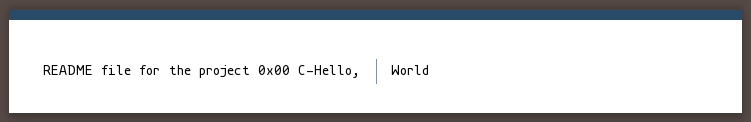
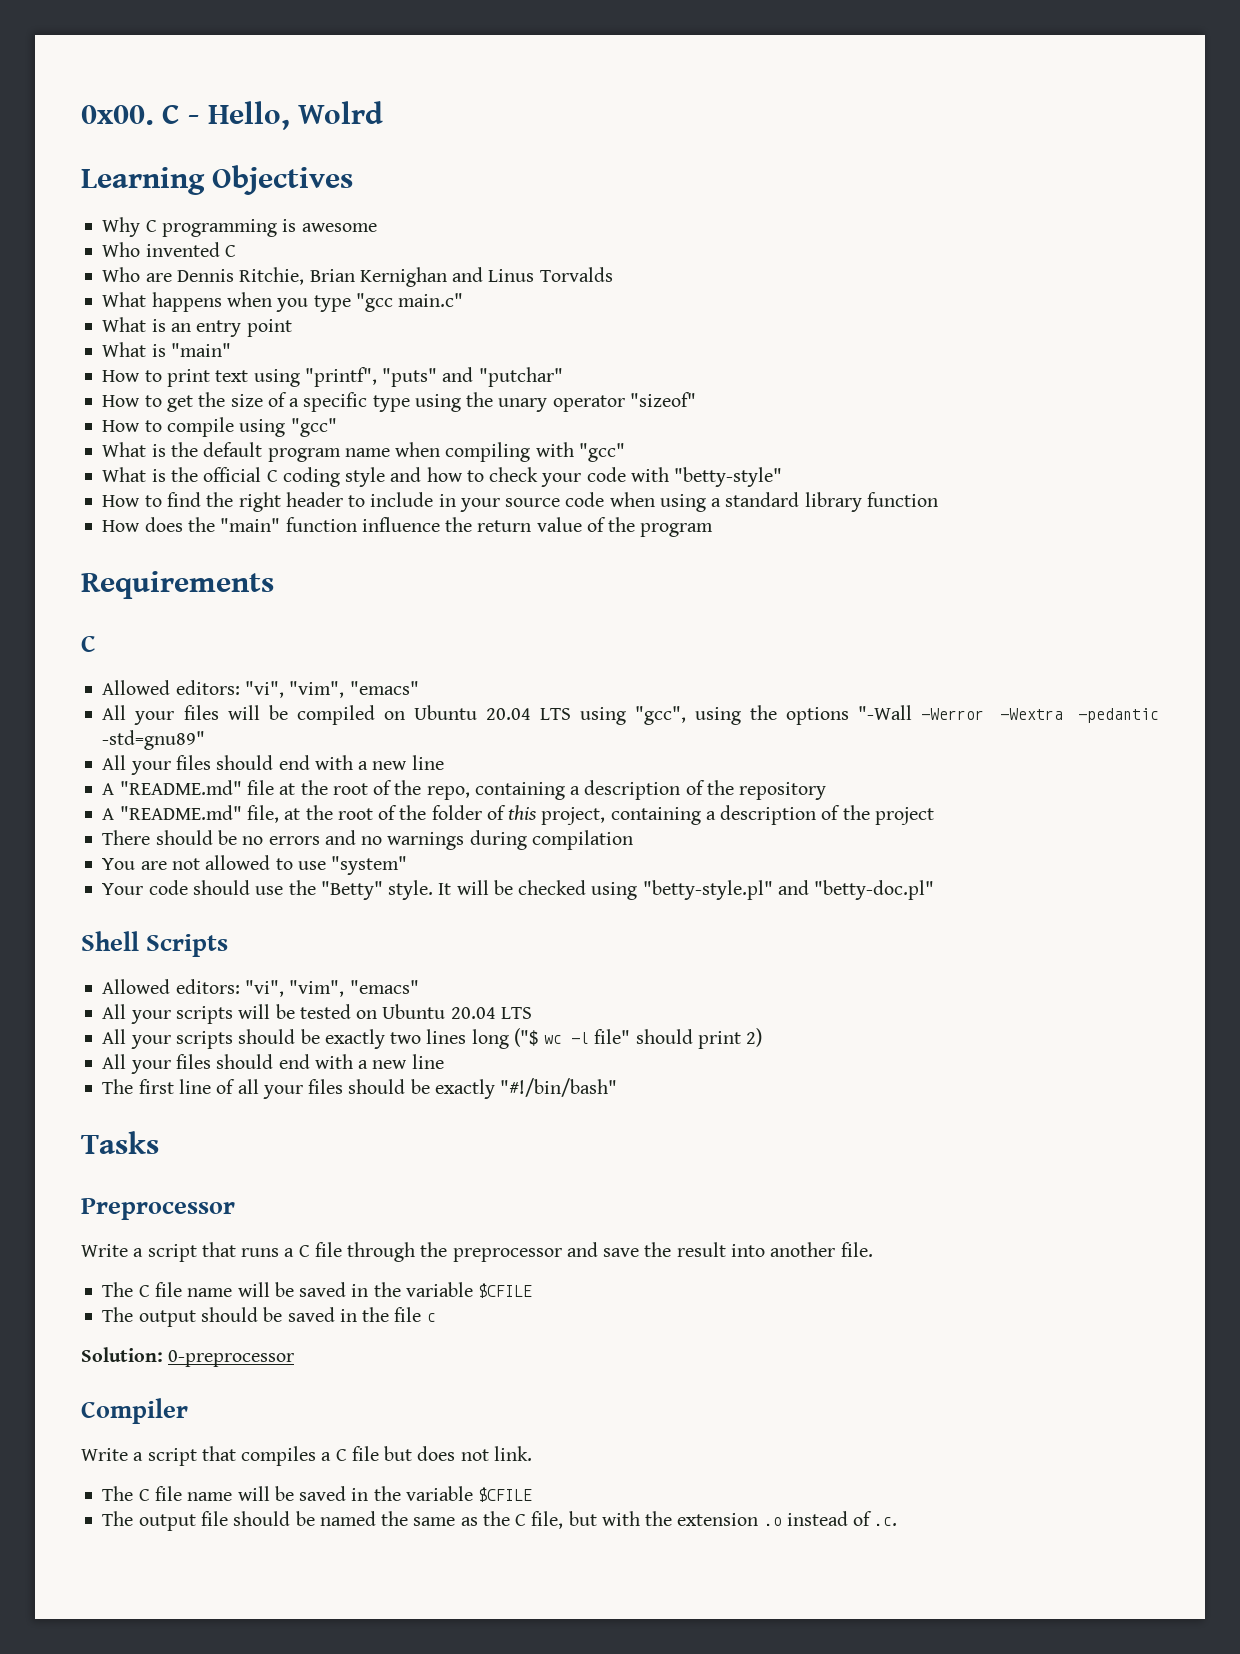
- README file for the project 0x00 C-Hello, World
+ 0x00. C - Hello, Wolrd
+ Learning Objectives
+ Why C programming is awesome
+ Who invented C
+ Who are Dennis Ritchie, Brian Kernighan and Linus Torvalds
+ What happens when you type "gcc main.c"
+ What is an entry point
+ What is "main"
+ How to print text using "printf", "puts" and "putchar"
+ How to get the size of a specific type using the unary operator "sizeof"
+ How to compile using "gcc"
+ What is the default program name when compiling with "gcc"
+ What is the official C coding style and how to check your code with "betty-style"
+ How to find the right header to include in your source code when using a standard library function
+ How does the "main" function influence the return value of the program
+ Requirements
+ C
+ Allowed editors: "vi", "vim", "emacs"
+ All your files will be compiled on Ubuntu 20.04 LTS using "gcc", using the options "-Wall -Werror -Wextra -pedantic -std=gnu89"
+ All your files should end with a new line
+ A "README.md" file at the root of the repo, containing a description of the repository
+ A "README.md" file, at the root of the folder of this project, containing a description of the project
+ There should be no errors and no warnings during compilation
+ You are not allowed to use "system"
+ Your code should use the "Betty" style. It will be checked using "betty-style.pl" and "betty-doc.pl"
+ Shell Scripts
+ Allowed editors: "vi", "vim", "emacs"
+ All your scripts will be tested on Ubuntu 20.04 LTS
+ All your scripts should be exactly two lines long ("$ wc -l file" should print 2)
+ All your files should end with a new line
+ The first line of all your files should be exactly "#!/bin/bash"
+ Tasks
+ Preprocessor
+ Write a script that runs a C file through the preprocessor and save the result into another file.
+ The C file name will be saved in the variable $CFILE
+ The output should be saved in the file c
+ Solution: 0-preprocessor
+ Compiler
+ Write a script that compiles a C file but does not link.
+ The C file name will be saved in the variable $CFILE
+ The output file should be named the same as the C file, but with the extension .o instead of .c.

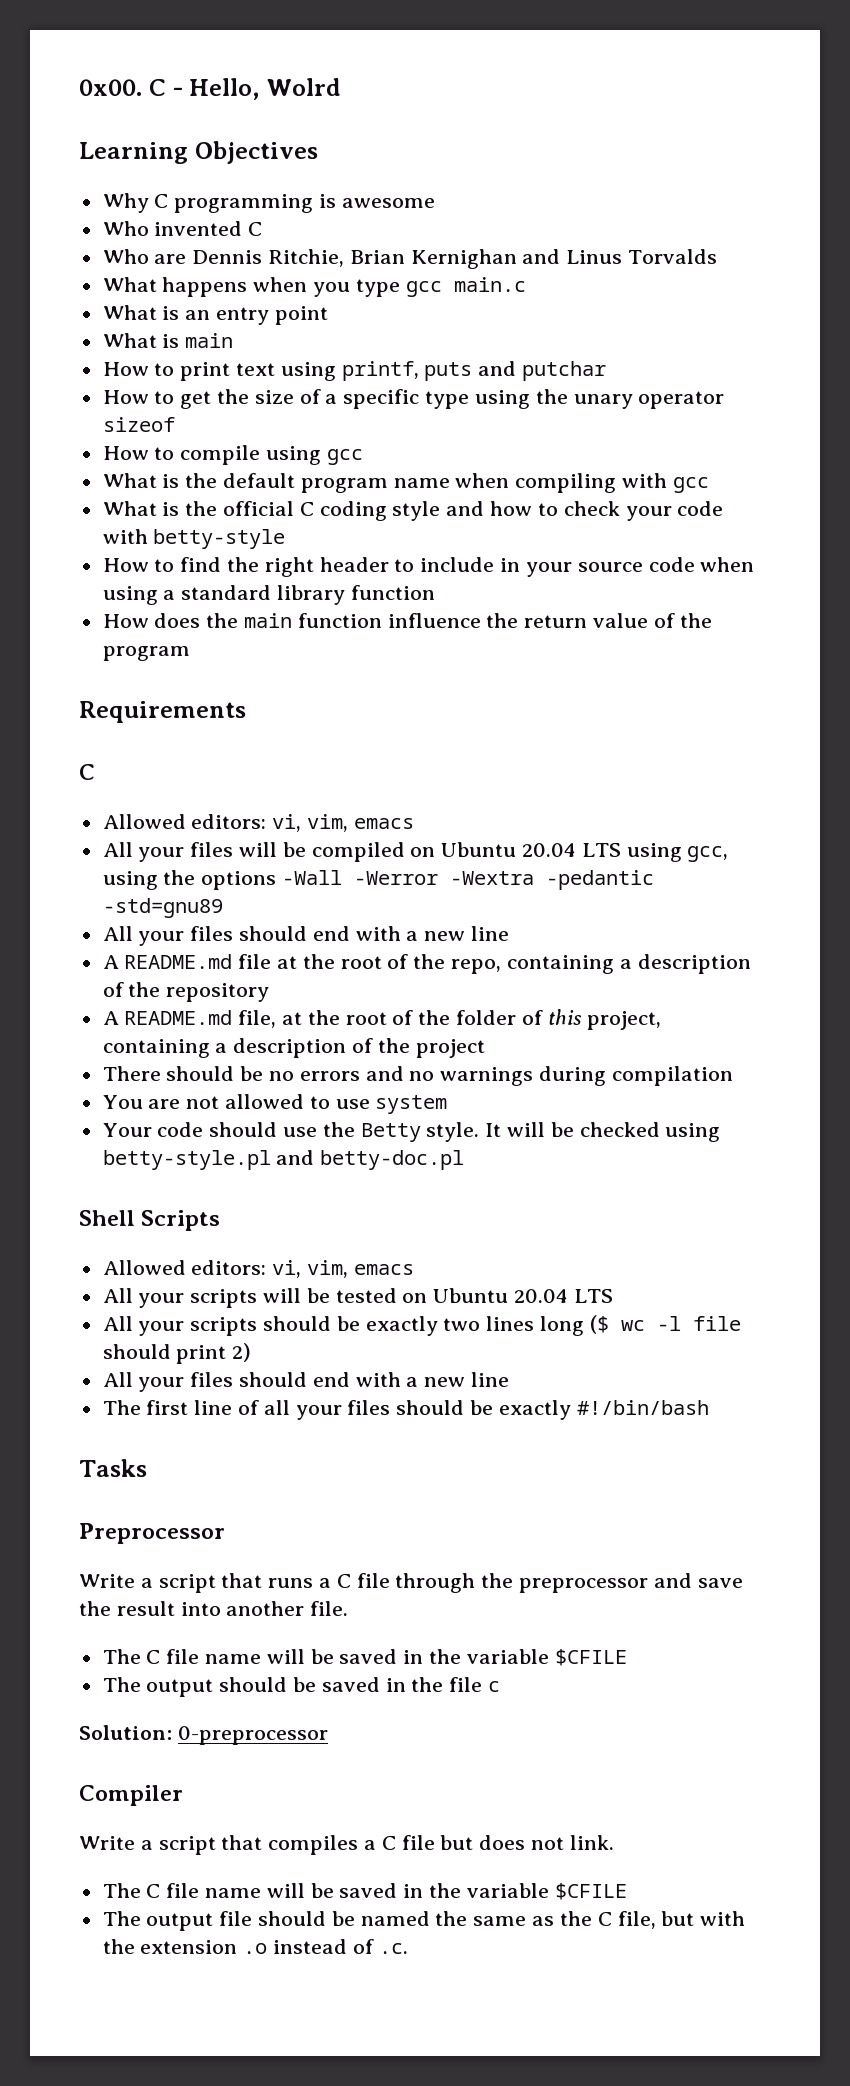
- What happens when you type "gcc main.c"
+ What happens when you type gcc main.c
- What is "main"
+ What is main
- How to print text using "printf", "puts" and "putchar"
+ How to print text using printf, puts and putchar
- How to get the size of a specific type using the unary operator "sizeof"
+ How to get the size of a specific type using the unary operator sizeof
- How to compile using "gcc"
+ How to compile using gcc
- What is the default program name when compiling with "gcc"
+ What is the default program name when compiling with gcc
- What is the official C coding style and how to check your code with "betty-style"
+ What is the official C coding style and how to check your code with betty-style
- How does the "main" function influence the return value of the program
+ How does the main function influence the return value of the program
  Requirements
  C
- Allowed editors: "vi", "vim", "emacs"
+ Allowed editors: vi, vim, emacs
- All your files will be compiled on Ubuntu 20.04 LTS using "gcc", using the options "-Wall -Werror -Wextra -pedantic -std=gnu89"
+ All your files will be compiled on Ubuntu 20.04 LTS using gcc, using the options -Wall -Werror -Wextra -pedantic -std=gnu89
- A "README.md" file at the root of the repo, containing a description of the repository
+ A README.md file at the root of the repo, containing a description of the repository
- A "README.md" file, at the root of the folder of this project, containing a description of the project
+ A README.md file, at the root of the folder of this project, containing a description of the project
- You are not allowed to use "system"
+ You are not allowed to use system
- Your code should use the "Betty" style.
+ Your code should use the Betty style.
- It will be checked using "betty-style.pl" and "betty-doc.pl"
+ It will be checked using betty-style.pl and betty-doc.pl
  Shell Scripts
- Allowed editors: "vi", "vim", "emacs"
+ Allowed editors: vi, vim, emacs
- All your scripts should be exactly two lines long ("$ wc -l file" should print 2)
+ All your scripts should be exactly two lines long ($ wc -l file should print 2)
- The first line of all your files should be exactly "#!/bin/bash"
+ The first line of all your files should be exactly #!/bin/bash

